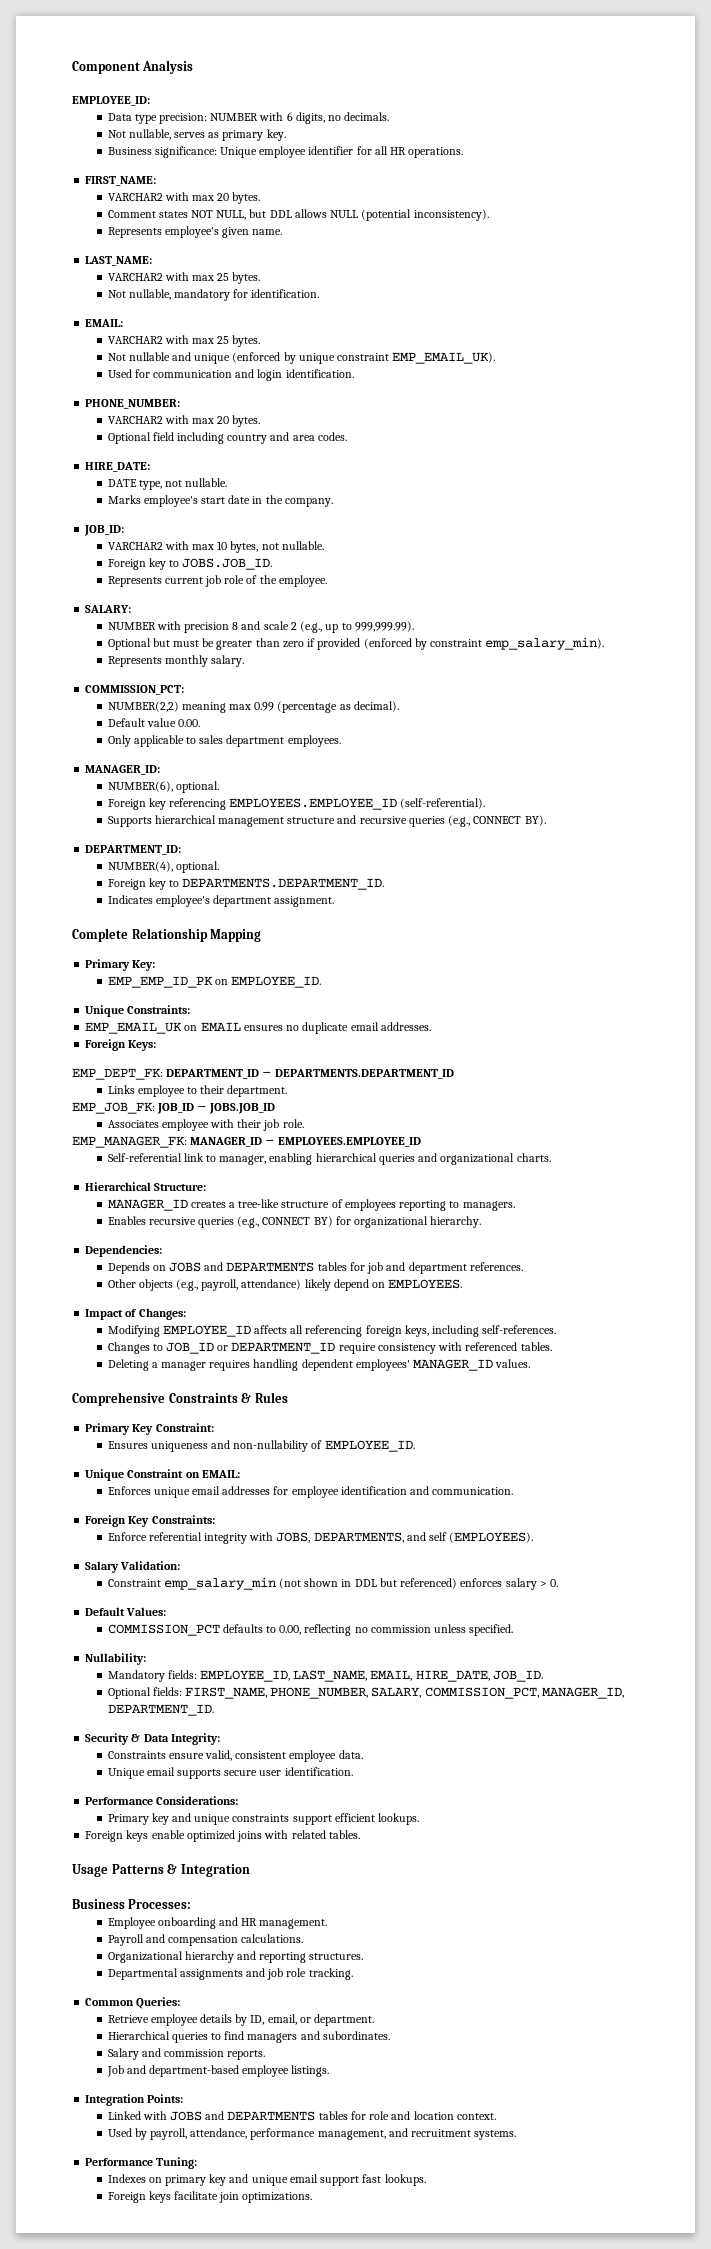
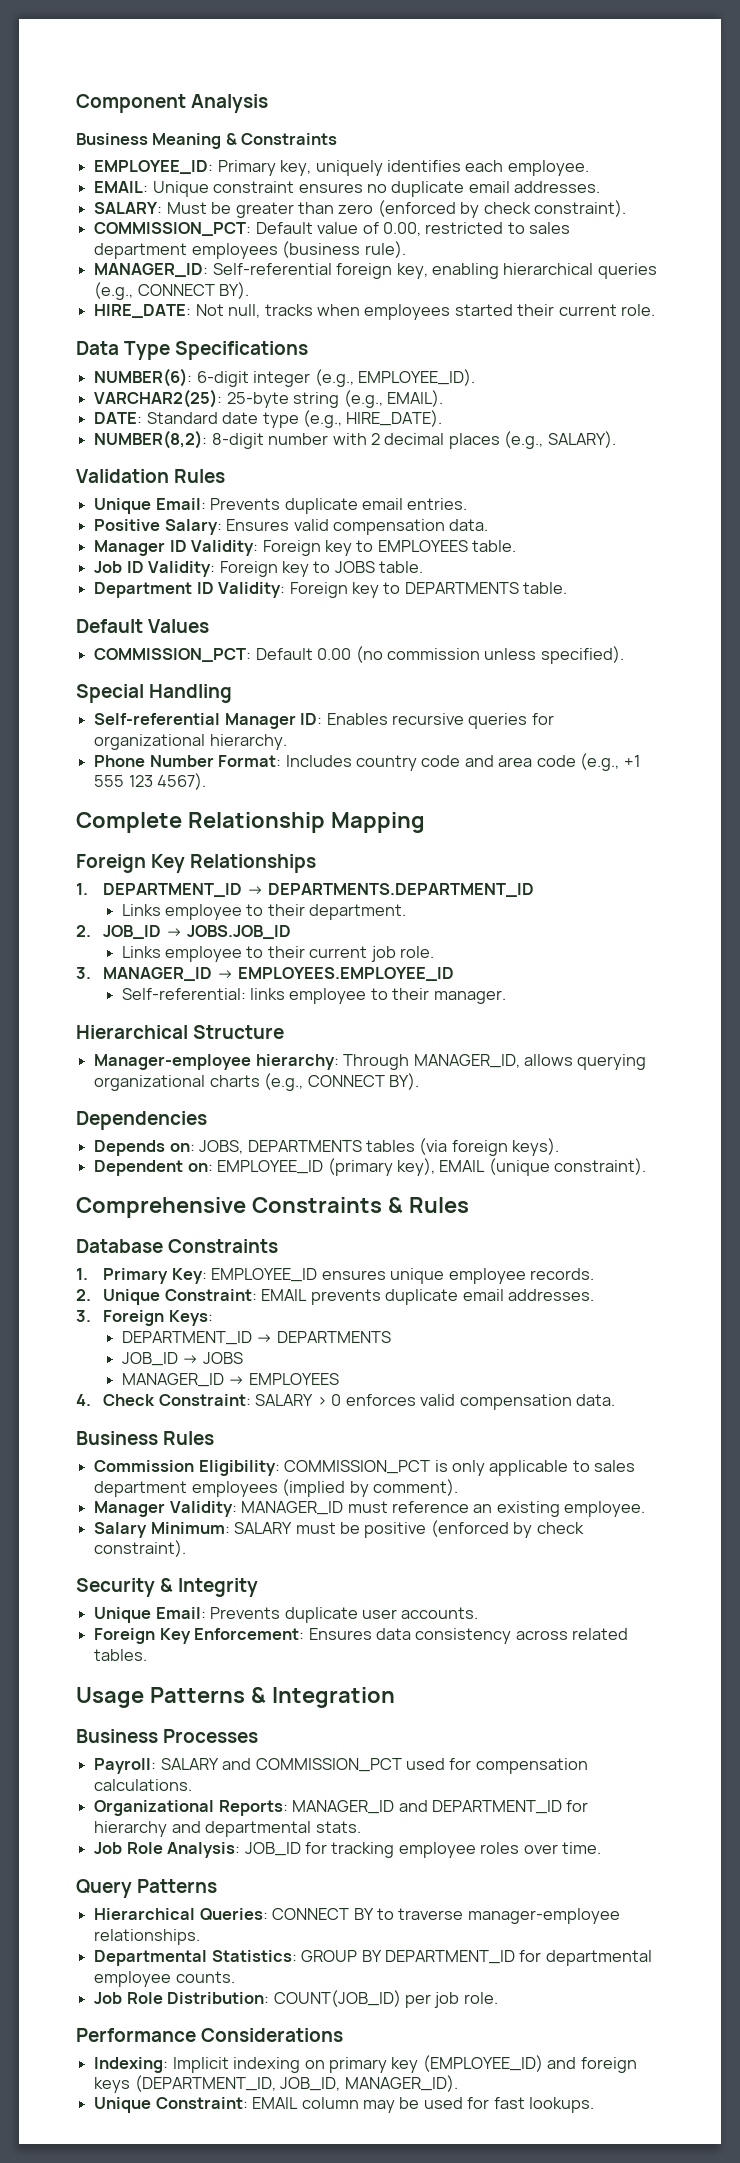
- EMPLOYEE_ID:
- Data type precision: NUMBER with 6 digits, no decimals.
- Not nullable, serves as primary key.
- Business significance: Unique employee identifier for all HR operations.
- FIRST_NAME:
- VARCHAR2 with max 20 bytes.
- Comment states NOT NULL, but DDL allows NULL (potential inconsistency).
- Represents employee's given name.
- LAST_NAME:
- VARCHAR2 with max 25 bytes.
- Not nullable, mandatory for identification.
- EMAIL:
- VARCHAR2 with max 25 bytes.
- Not nullable and unique (enforced by unique constraint EMP_EMAIL_UK).
- Used for communication and login identification.
- PHONE_NUMBER:
- VARCHAR2 with max 20 bytes.
- Optional field including country and area codes.
- HIRE_DATE:
- DATE type, not nullable.
- Marks employee's start date in the company.
- JOB_ID:
- VARCHAR2 with max 10 bytes, not nullable.
- Foreign key to JOBS.JOB_ID.
- Represents current job role of the employee.
- SALARY:
- NUMBER with precision 8 and scale 2 (e.g., up to 999,999.99).
- Optional but must be greater than zero if provided (enforced by constraint emp_salary_min).
- Represents monthly salary.
- COMMISSION_PCT:
- NUMBER(2,2) meaning max 0.99 (percentage as decimal).
- Default value 0.00.
- Only applicable to sales department employees.
- MANAGER_ID:
- NUMBER(6), optional.
- Foreign key referencing EMPLOYEES.EMPLOYEE_ID (self-referential).
- Supports hierarchical management structure and recursive queries (e.g., CONNECT BY).
- DEPARTMENT_ID:
- NUMBER(4), optional.
- Foreign key to DEPARTMENTS.DEPARTMENT_ID.
- Indicates employee's department assignment.
- Complete Relationship Mapping
- Primary Key:
- EMP_EMP_ID_PK on EMPLOYEE_ID.
- Unique Constraints:
- EMP_EMAIL_UK on EMAIL ensures no duplicate email addresses.
+ Business Meaning & Constraints
+ EMPLOYEE_ID: Primary key, uniquely identifies each employee.
+ EMAIL: Unique constraint ensures no duplicate email addresses.
- Foreign Keys:
- EMP_DEPT_FK: DEPARTMENT_ID → DEPARTMENTS.DEPARTMENT_ID
+ SALARY: Must be greater than zero (enforced by check constraint).
+ COMMISSION_PCT: Default value of 0.00, restricted to sales department employees (business rule).
+ MANAGER_ID: Self-referential foreign key, enabling hierarchical queries (e.g., CONNECT BY).
+ HIRE_DATE: Not null, tracks when employees started their current role.
+ Data Type Specifications
+ NUMBER(6): 6-digit integer (e.g., EMPLOYEE_ID).
+ VARCHAR2(25): 25-byte string (e.g., EMAIL).
+ DATE: Standard date type (e.g., HIRE_DATE).
+ NUMBER(8,2): 8-digit number with 2 decimal places (e.g., SALARY).
+ Validation Rules
+ Unique Email: Prevents duplicate email entries.
+ Positive Salary: Ensures valid compensation data.
+ Manager ID Validity: Foreign key to EMPLOYEES table.
+ Job ID Validity: Foreign key to JOBS table.
+ Department ID Validity: Foreign key to DEPARTMENTS table.
+ Default Values
+ COMMISSION_PCT: Default 0.00 (no commission unless specified).
+ Special Handling
+ Self-referential Manager ID: Enables recursive queries for organizational hierarchy.
+ Phone Number Format: Includes country code and area code (e.g., +1 555 123 4567).
+ Complete Relationship Mapping
+ Foreign Key Relationships
+ 1. DEPARTMENT_ID → DEPARTMENTS.DEPARTMENT_ID
- EMP_JOB_FK: JOB_ID → JOBS.JOB_ID
+ 2. JOB_ID → JOBS.JOB_ID
- Associates employee with their job role.
- EMP_MANAGER_FK: MANAGER_ID → EMPLOYEES.EMPLOYEE_ID
+ Links employee to their current job role.
+ 3. MANAGER_ID → EMPLOYEES.EMPLOYEE_ID
- Self-referential link to manager, enabling hierarchical queries and organizational charts.
- Hierarchical Structure:
- MANAGER_ID creates a tree-like structure of employees reporting to managers.
- Enables recursive queries (e.g., CONNECT BY) for organizational hierarchy.
- Dependencies:
- Depends on JOBS and DEPARTMENTS tables for job and department references.
- Other objects (e.g., payroll, attendance) likely depend on EMPLOYEES.
- Impact of Changes:
- Modifying EMPLOYEE_ID affects all referencing foreign keys, including self-references.
- Changes to JOB_ID or DEPARTMENT_ID require consistency with referenced tables.
- Deleting a manager requires handling dependent employees' MANAGER_ID values.
+ Self-referential: links employee to their manager.
+ Hierarchical Structure
+ Manager-employee hierarchy: Through MANAGER_ID, allows querying organizational charts (e.g., CONNECT BY).
+ Dependencies
+ Depends on: JOBS, DEPARTMENTS tables (via foreign keys).
+ Dependent on: EMPLOYEE_ID (primary key), EMAIL (unique constraint).
  Comprehensive Constraints & Rules
- Primary Key Constraint:
- Ensures uniqueness and non-nullability of EMPLOYEE_ID.
- Unique Constraint on EMAIL:
- Enforces unique email addresses for employee identification and communication.
- Foreign Key Constraints:
- Enforce referential integrity with JOBS, DEPARTMENTS, and self (EMPLOYEES).
- Salary Validation:
- Constraint emp_salary_min (not shown in DDL but referenced) enforces salary > 0.
- Default Values:
- COMMISSION_PCT defaults to 0.00, reflecting no commission unless specified.
- Nullability:
- Mandatory fields: EMPLOYEE_ID, LAST_NAME, EMAIL, HIRE_DATE, JOB_ID.
- Optional fields: FIRST_NAME, PHONE_NUMBER, SALARY, COMMISSION_PCT, MANAGER_ID, DEPARTMENT_ID.
- Security & Data Integrity:
- Constraints ensure valid, consistent employee data.
- Unique email supports secure user identification.
- Performance Considerations:
- Primary key and unique constraints support efficient lookups.
- Foreign keys enable optimized joins with related tables.
+ Database Constraints
+ 1. Primary Key: EMPLOYEE_ID ensures unique employee records.
+ 2. Unique Constraint: EMAIL prevents duplicate email addresses.
+ 3. Foreign Keys:
+ DEPARTMENT_ID → DEPARTMENTS
+ JOB_ID → JOBS
+ MANAGER_ID → EMPLOYEES
+ 4. Check Constraint: SALARY > 0 enforces valid compensation data.
+ Business Rules
+ Commission Eligibility: COMMISSION_PCT is only applicable to sales department employees (implied by comment).
+ Manager Validity: MANAGER_ID must reference an existing employee.
+ Salary Minimum: SALARY must be positive (enforced by check constraint).
+ Security & Integrity
+ Unique Email: Prevents duplicate user accounts.
+ Foreign Key Enforcement: Ensures data consistency across related tables.
- Business Processes:
- Employee onboarding and HR management.
- Payroll and compensation calculations.
- Organizational hierarchy and reporting structures.
- Departmental assignments and job role tracking.
- Common Queries:
- Retrieve employee details by ID, email, or department.
- Hierarchical queries to find managers and subordinates.
- Salary and commission reports.
- Job and department-based employee listings.
- Integration Points:
- Linked with JOBS and DEPARTMENTS tables for role and location context.
- Used by payroll, attendance, performance management, and recruitment systems.
- Performance Tuning:
- Indexes on primary key and unique email support fast lookups.
- Foreign keys facilitate join optimizations.
+ Business Processes
+ Payroll: SALARY and COMMISSION_PCT used for compensation calculations.
+ Organizational Reports: MANAGER_ID and DEPARTMENT_ID for hierarchy and departmental stats.
+ Job Role Analysis: JOB_ID for tracking employee roles over time.
+ Query Patterns
+ Hierarchical Queries: CONNECT BY to traverse manager-employee relationships.
+ Departmental Statistics: GROUP BY DEPARTMENT_ID for departmental employee counts.
+ Job Role Distribution: COUNT(JOB_ID) per job role.
+ Performance Considerations
+ Indexing: Implicit indexing on primary key (EMPLOYEE_ID) and foreign keys (DEPARTMENT_ID, JOB_ID, MANAGER_ID).
+ Unique Constraint: EMAIL column may be used for fast lookups.

